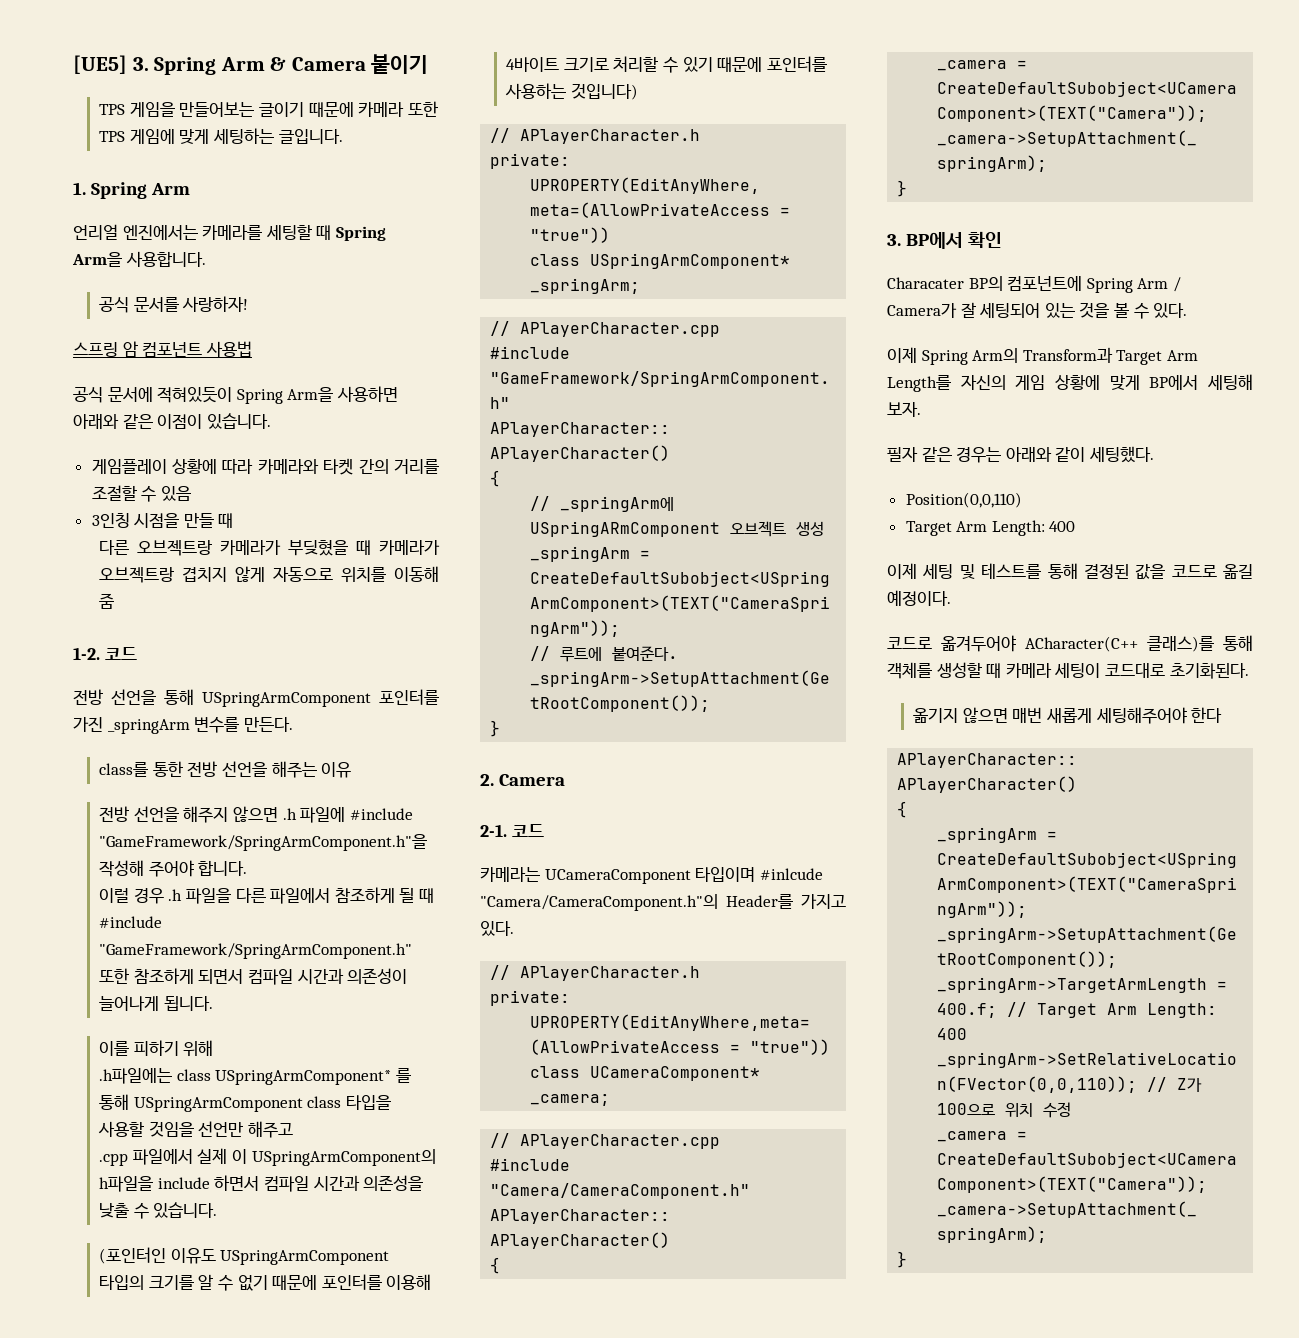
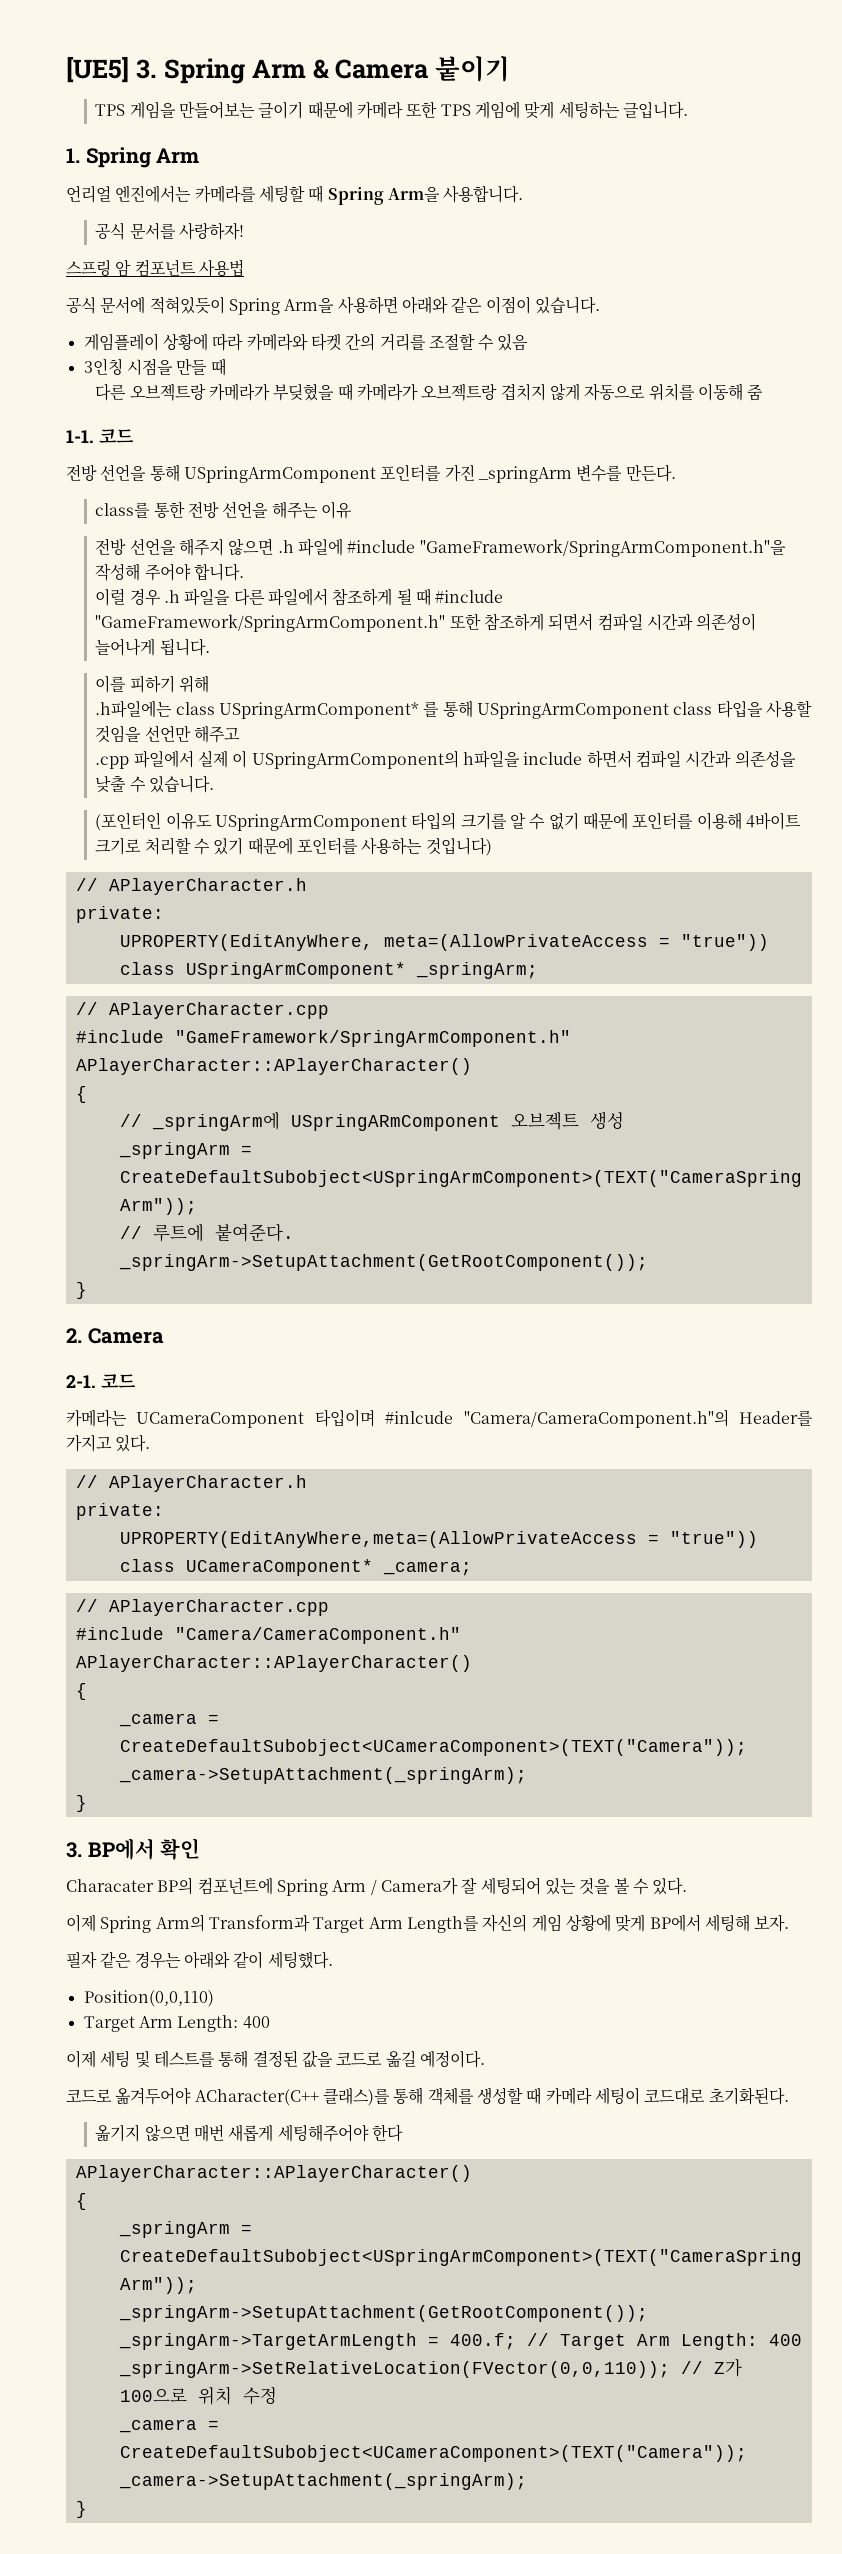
- 1-2.
+ 1-1.

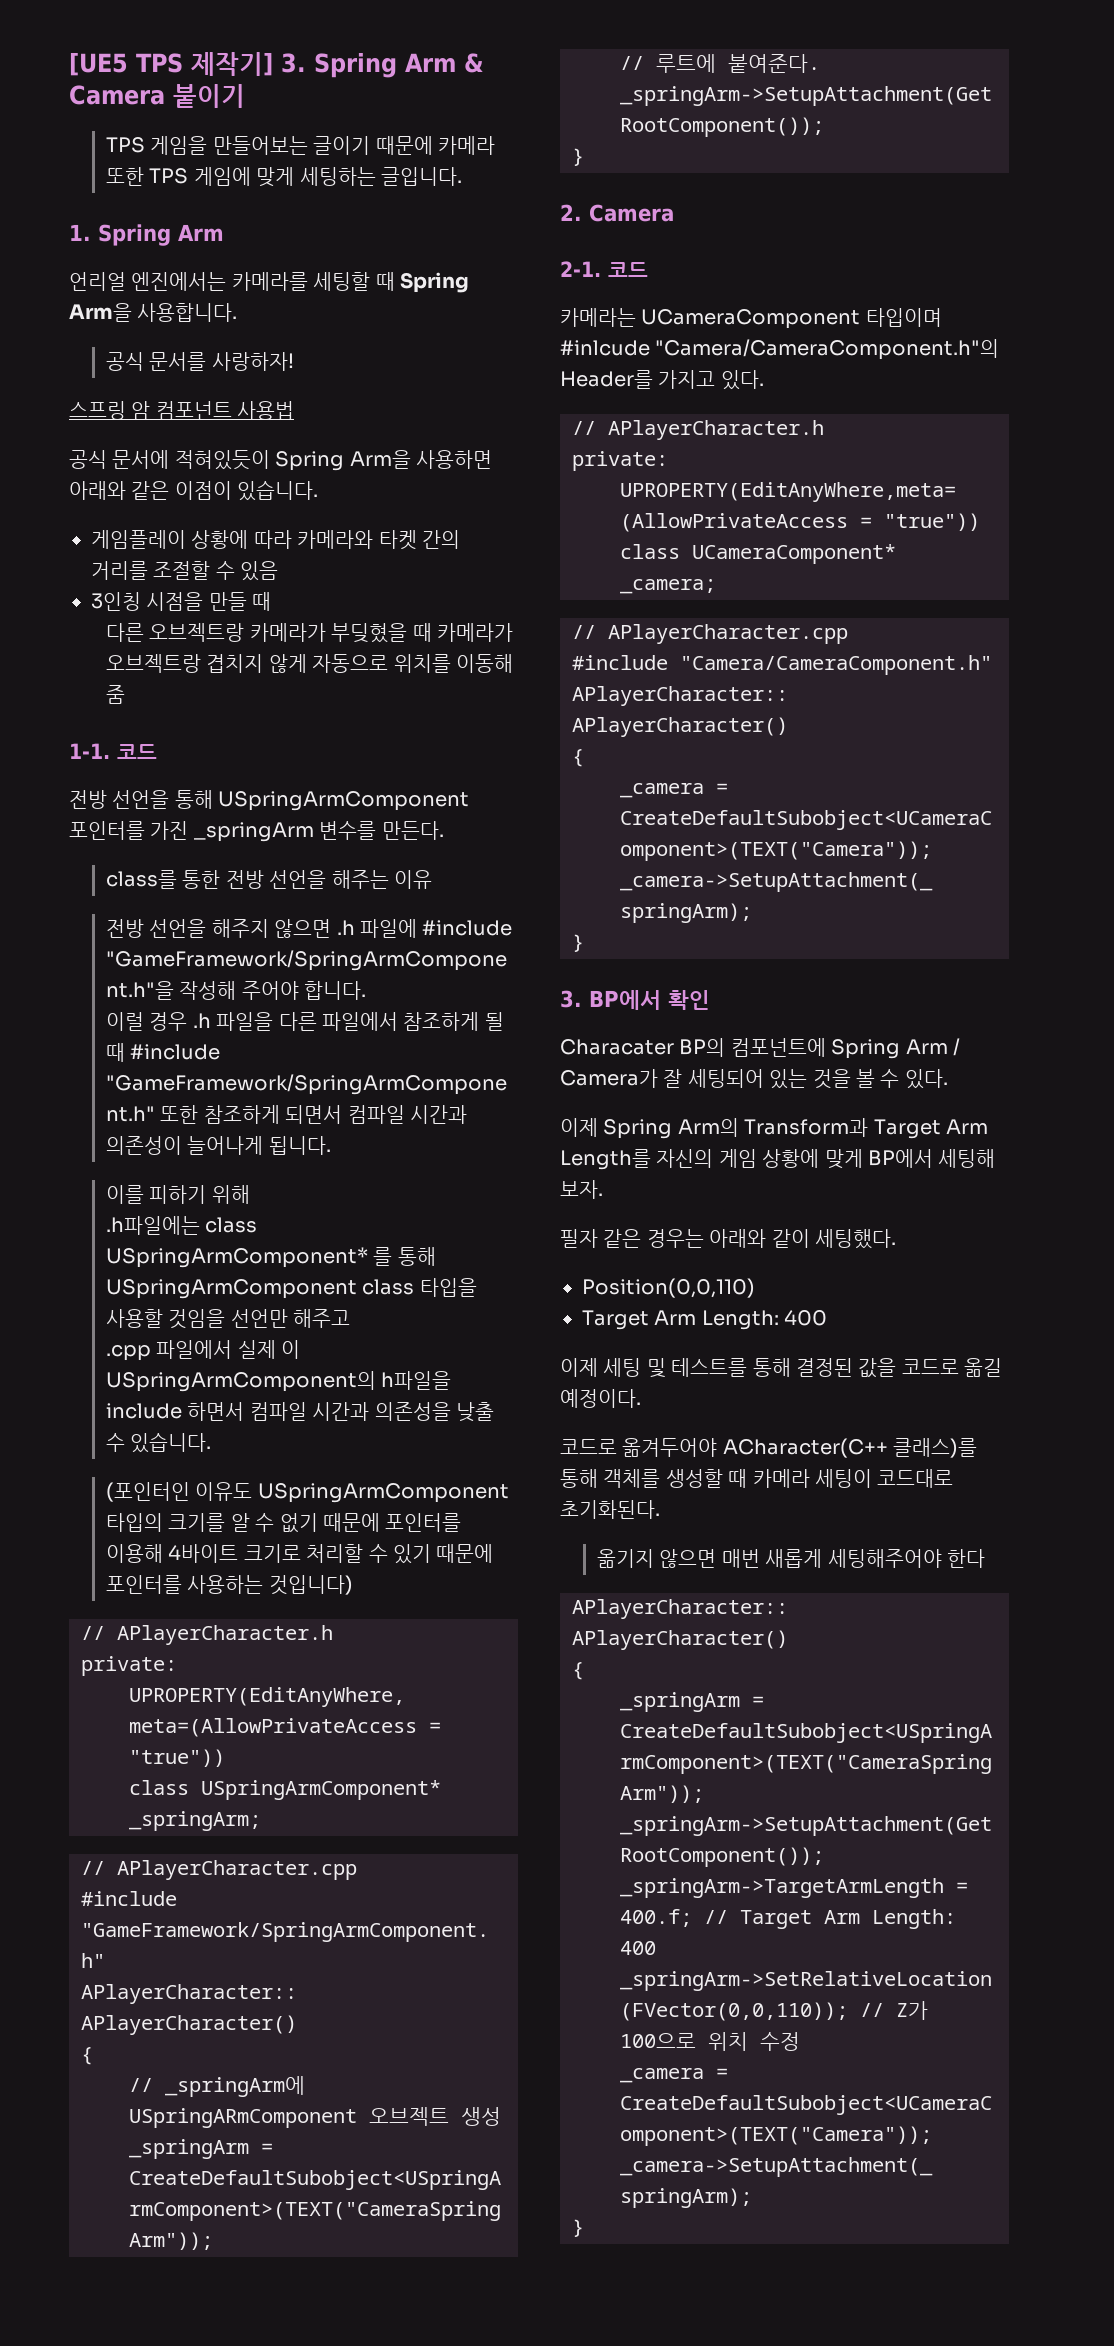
- [UE5] 3. Spring Arm & Camera 붙이기
+ [UE5 TPS 제작기] 3. Spring Arm & Camera 붙이기

